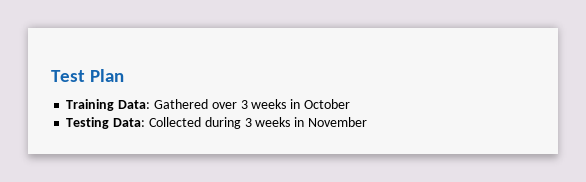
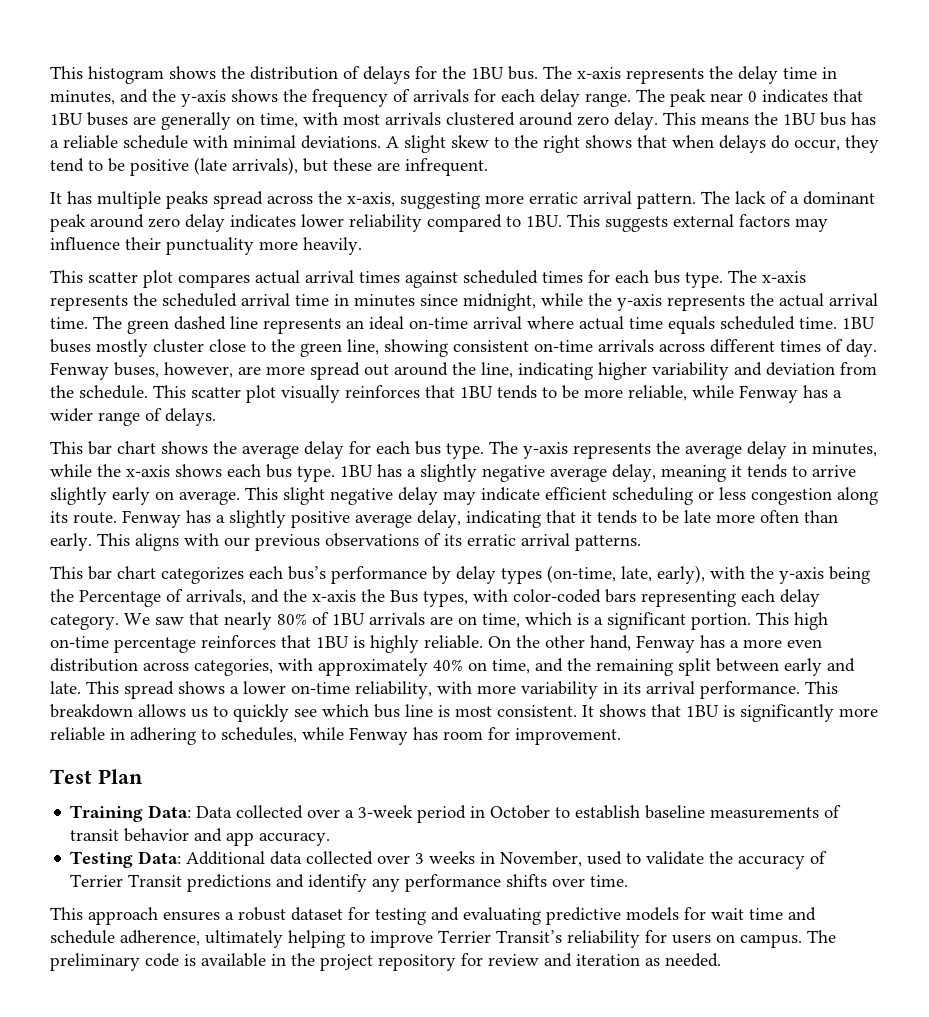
+ This histogram shows the distribution of delays for the 1BU bus. The x-axis represents the delay time in minutes, and the y-axis shows the frequency of arrivals for each delay range. The peak near 0 indicates that 1BU buses are generally on time, with most arrivals clustered around zero delay. This means the 1BU bus has a reliable schedule with minimal deviations. A slight skew to the right shows that when delays do occur, they tend to be positive (late arrivals), but these are infrequent.
+ It has multiple peaks spread across the x-axis, suggesting more erratic arrival pattern. The lack of a dominant peak around zero delay indicates lower reliability compared to 1BU. This suggests external factors may influence their punctuality more heavily.
+ This scatter plot compares actual arrival times against scheduled times for each bus type. The x-axis represents the scheduled arrival time in minutes since midnight, while the y-axis represents the actual arrival time. The green dashed line represents an ideal on-time arrival where actual time equals scheduled time. 1BU buses mostly cluster close to the green line, showing consistent on-time arrivals across different times of day. Fenway buses, however, are more spread out around the line, indicating higher variability and deviation from the schedule. This scatter plot visually reinforces that 1BU tends to be more reliable, while Fenway has a wider range of delays.
+ This bar chart shows the average delay for each bus type. The y-axis represents the average delay in minutes, while the x-axis shows each bus type. 1BU has a slightly negative average delay, meaning it tends to arrive slightly early on average. This slight negative delay may indicate efficient scheduling or less congestion along its route. Fenway has a slightly positive average delay, indicating that it tends to be late more often than early. This aligns with our previous observations of its erratic arrival patterns.
+ This bar chart categorizes each bus’s performance by delay types (on-time, late, early), with the y-axis being the Percentage of arrivals, and the x-axis the Bus types, with color-coded bars representing each delay category. We saw that nearly 80% of 1BU arrivals are on time, which is a significant portion. This high on-time percentage reinforces that 1BU is highly reliable. On the other hand, Fenway has a more even distribution across categories, with approximately 40% on time, and the remaining split between early and late. This spread shows a lower on-time reliability, with more variability in its arrival performance. This breakdown allows us to quickly see which bus line is most consistent. It shows that 1BU is significantly more reliable in adhering to schedules, while Fenway has room for improvement.
  Test Plan
- Training Data: Gathered over 3 weeks in October
- Testing Data: Collected during 3 weeks in November
+ Training Data: Data collected over a 3-week period in October to establish baseline measurements of transit behavior and app accuracy.
+ Testing Data: Additional data collected over 3 weeks in November, used to validate the accuracy of Terrier Transit predictions and identify any performance shifts over time.
+ This approach ensures a robust dataset for testing and evaluating predictive models for wait time and schedule adherence, ultimately helping to improve Terrier Transit’s reliability for users on campus. The preliminary code is available in the project repository for review and iteration as needed.

